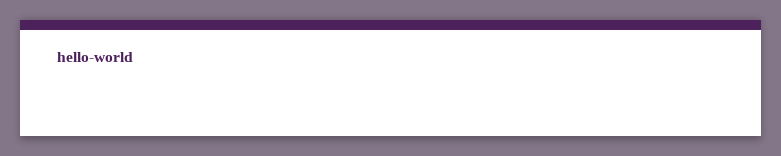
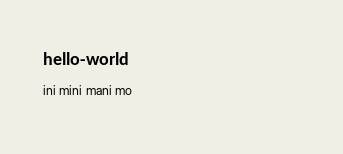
+ ini mini mani mo

